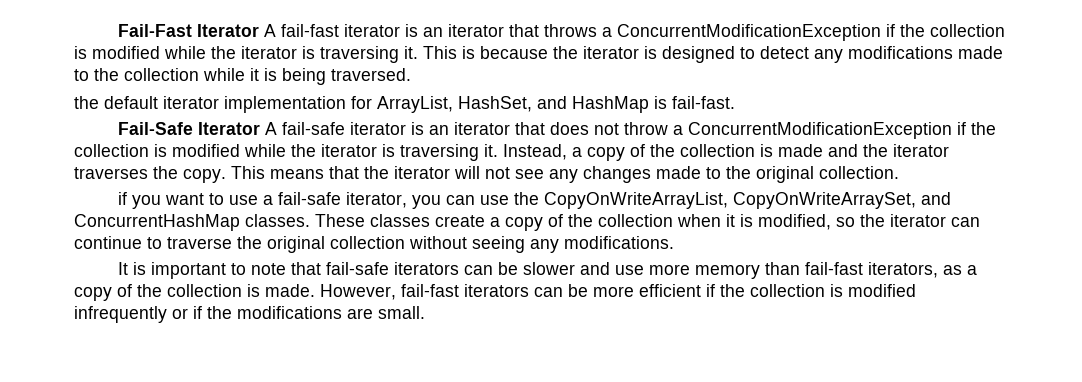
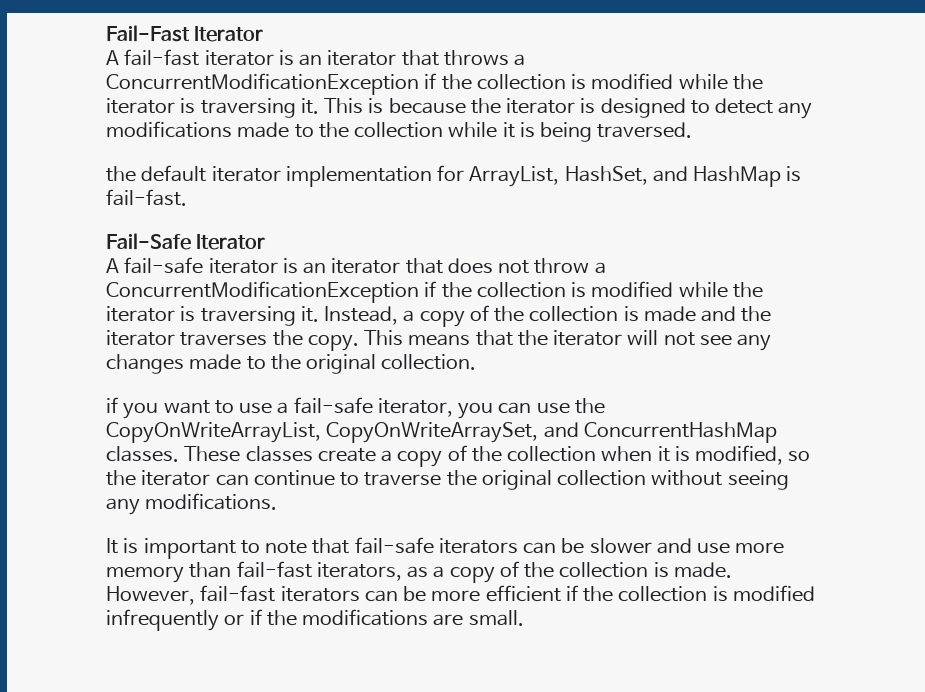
- Fail-Fast Iterator A fail-fast iterator is an iterator that throws a ConcurrentModificationException if the collection is modified while the iterator is traversing it.
+ Fail-Fast Iterator
+ A fail-fast iterator is an iterator that throws a ConcurrentModificationException if the collection is modified while the iterator is traversing it.
- Fail-Safe Iterator A fail-safe iterator is an iterator that does not throw a ConcurrentModificationException if the collection is modified while the iterator is traversing it.
+ Fail-Safe Iterator
+ A fail-safe iterator is an iterator that does not throw a ConcurrentModificationException if the collection is modified while the iterator is traversing it.

